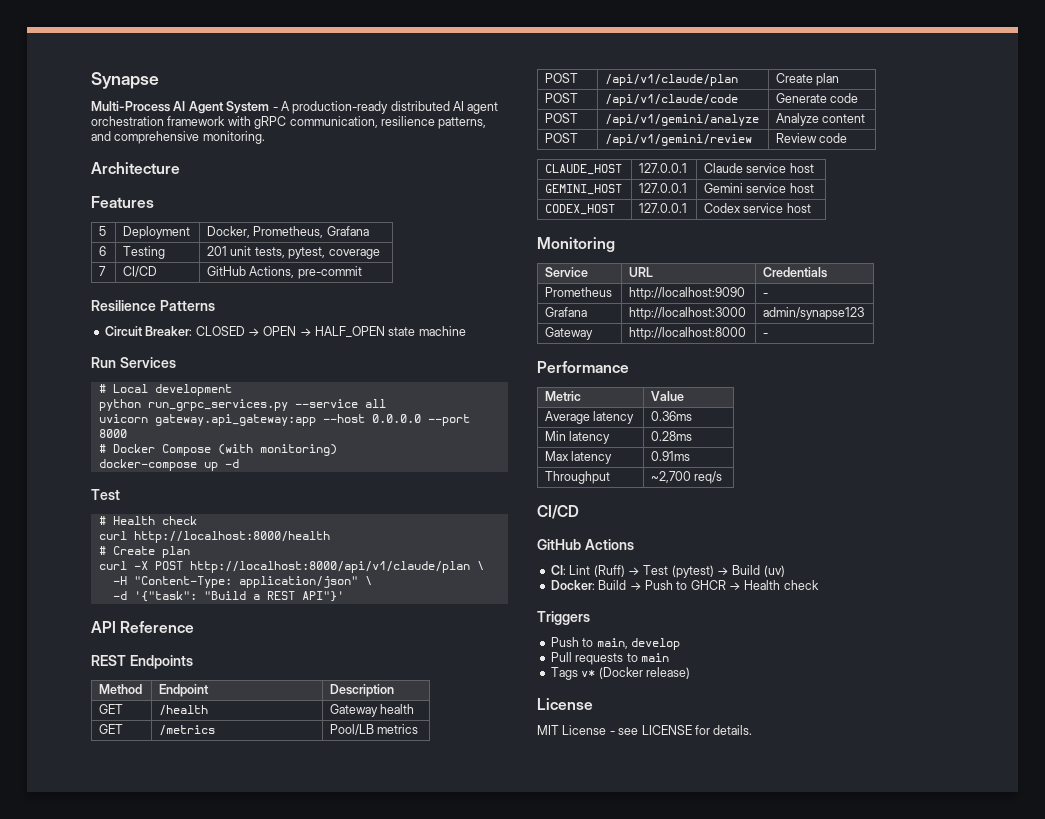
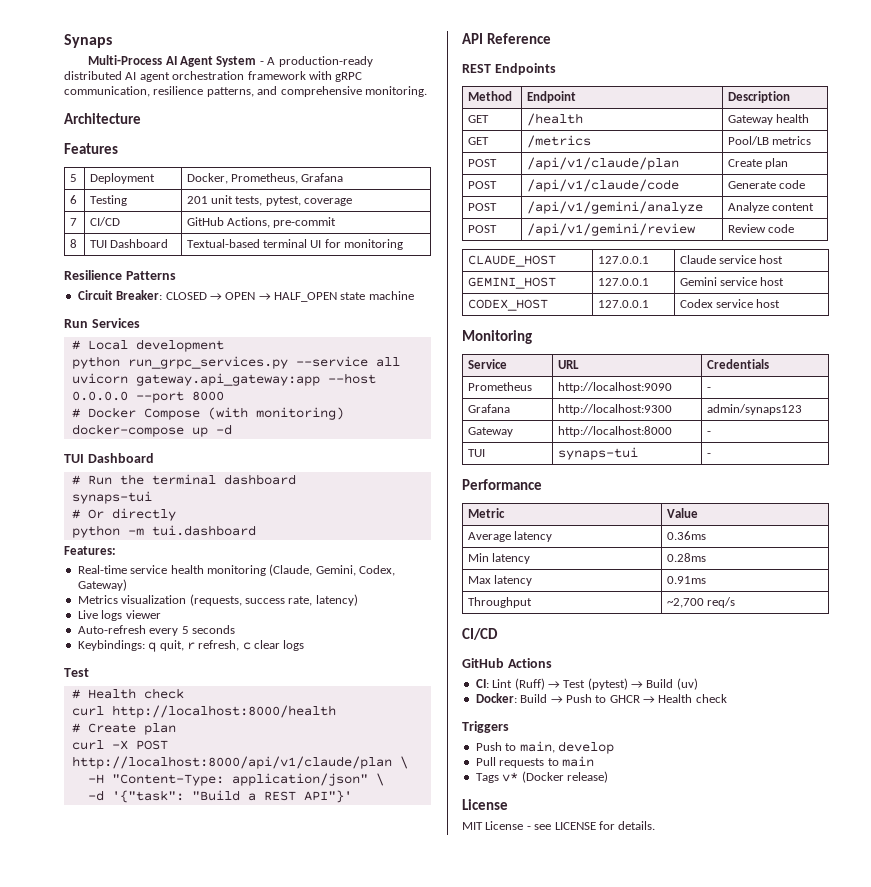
- Synapse
+ Synaps
+ 8 | TUI Dashboard | Textual-based terminal UI for monitoring
  docker-compose up -d
+ TUI Dashboard
+ # Run the terminal dashboard
+ synaps-tui
+ # Or directly
+ python -m tui.dashboard
+ Features:
+ Real-time service health monitoring (Claude, Gemini, Codex, Gateway)
+ Metrics visualization (requests, success rate, latency)
+ Live logs viewer
+ Auto-refresh every 5 seconds
+ Keybindings: q quit, r refresh, c clear logs
- Grafana | http://localhost:3000 | admin/synapse123
+ Grafana | http://localhost:9300 | admin/synaps123
+ TUI | synaps-tui | -

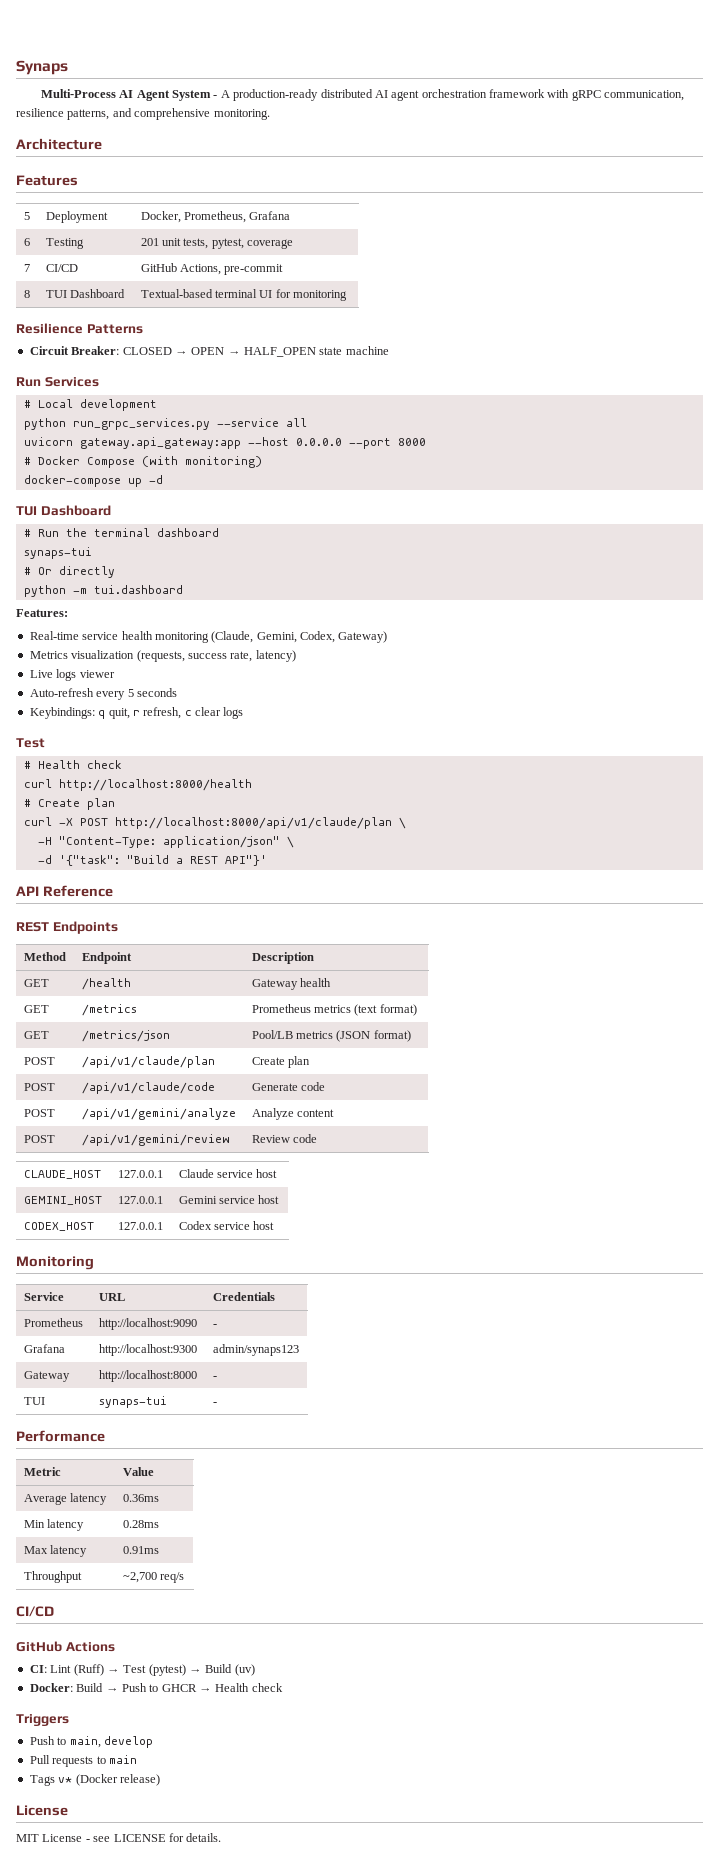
- GET | /metrics | Pool/LB metrics
+ GET | /metrics | Prometheus metrics (text format)
+ GET | /metrics/json | Pool/LB metrics (JSON format)

